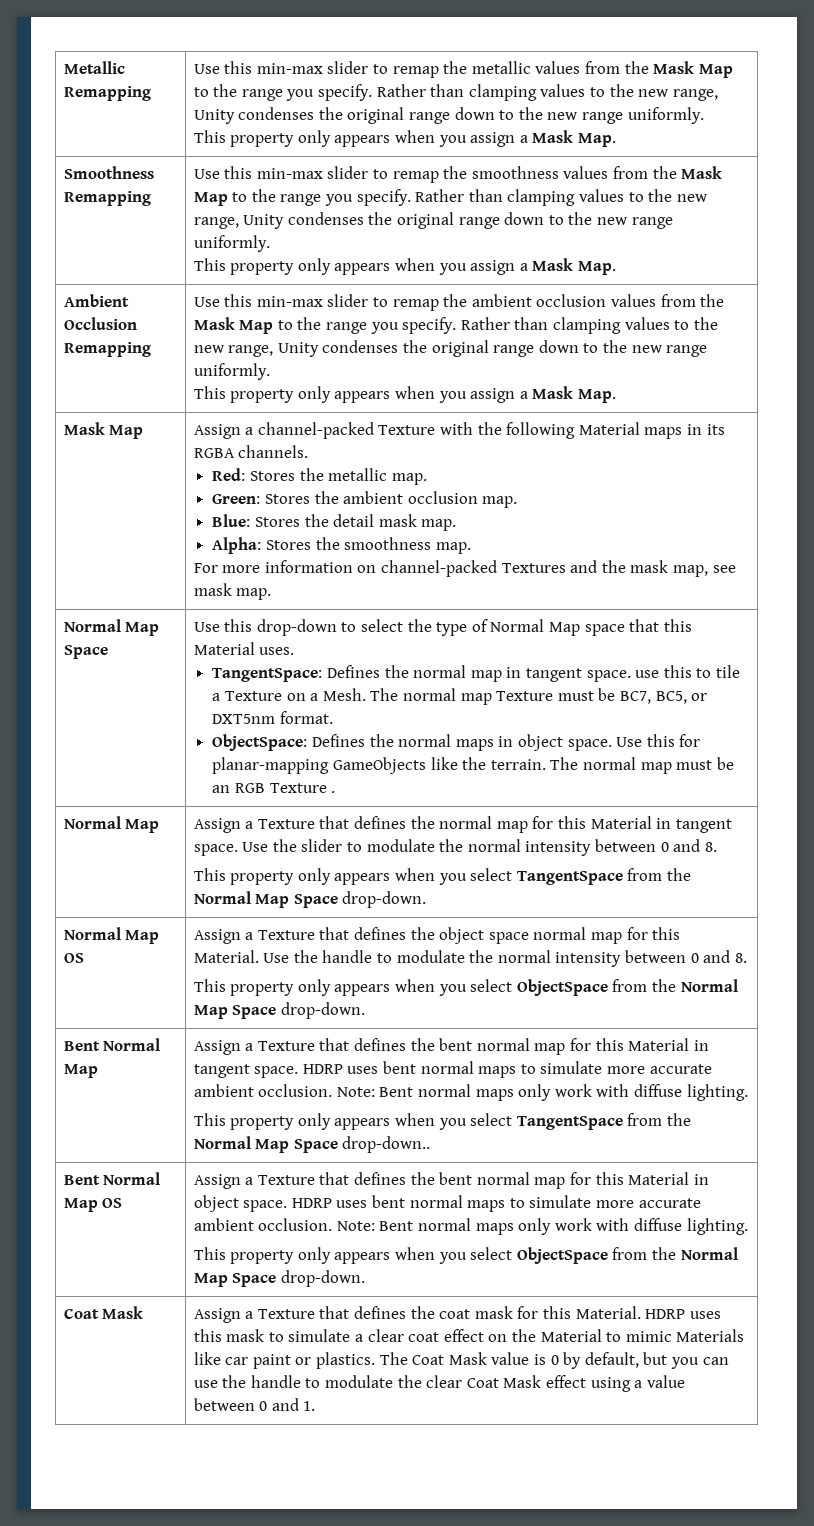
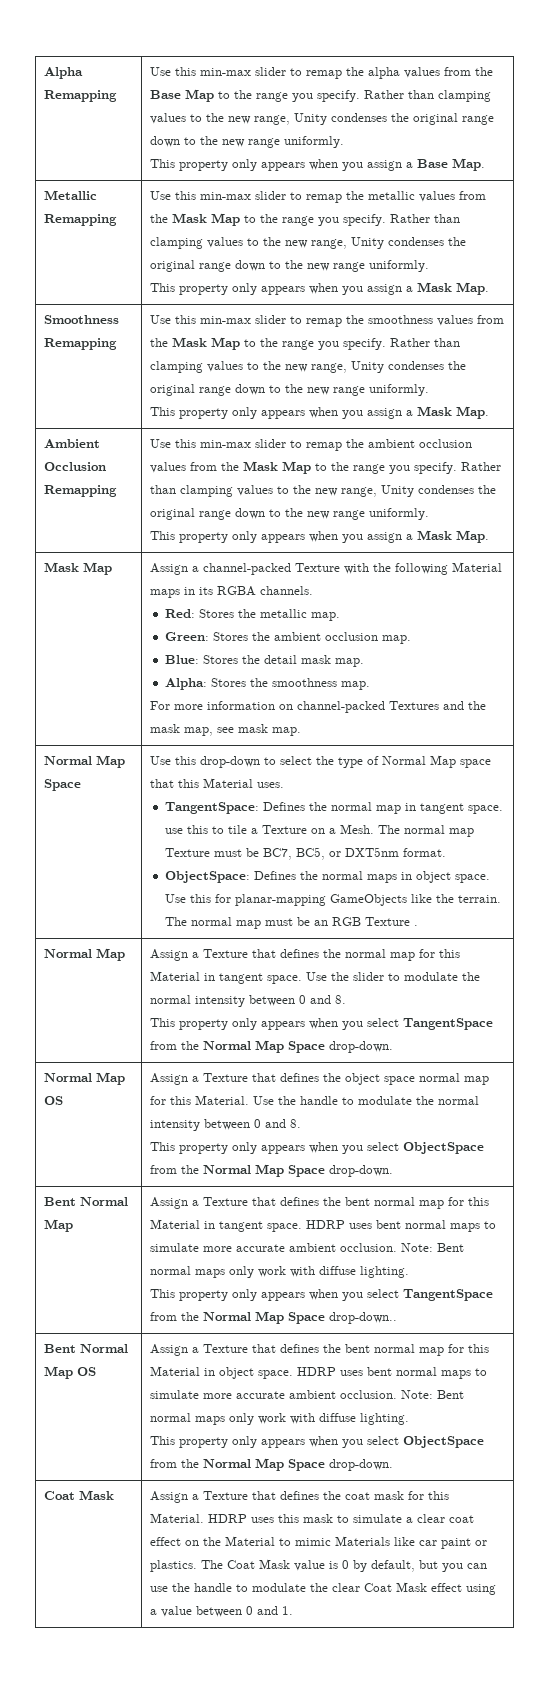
+ Alpha Remapping | Use this min-max slider to remap the alpha values from the Base Map to the range you specify. Rather than clamping values to the new range, Unity condenses the original range down to the new range uniformly.
+ This property only appears when you assign a Base Map.

